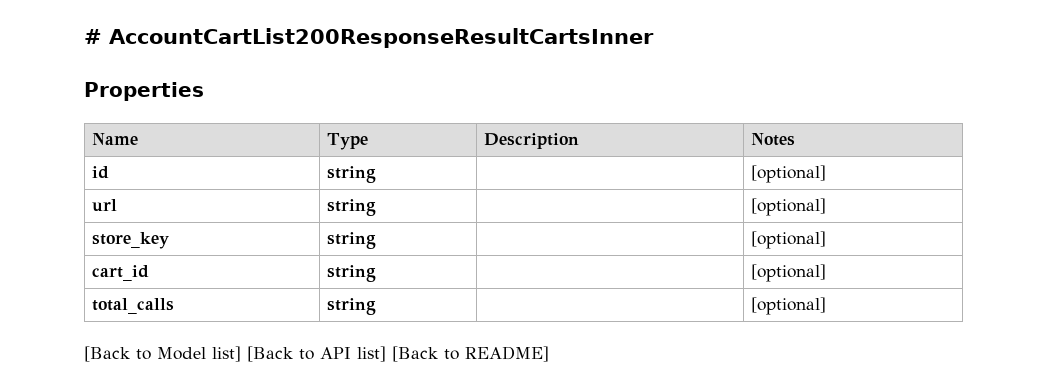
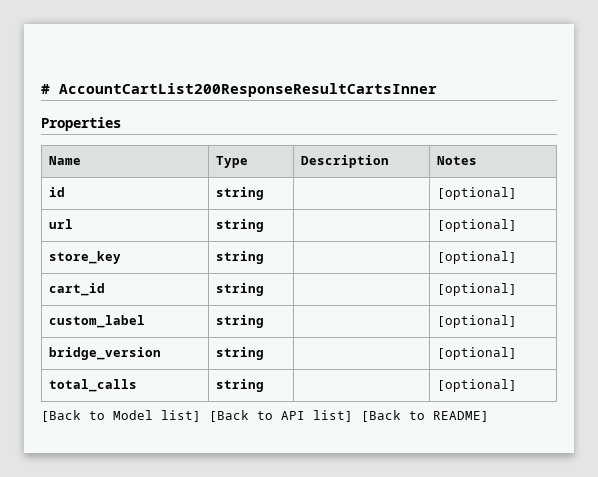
+ custom_label | string | | [optional]
+ bridge_version | string | | [optional]

